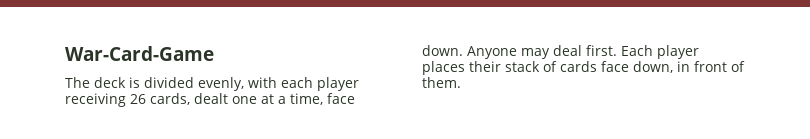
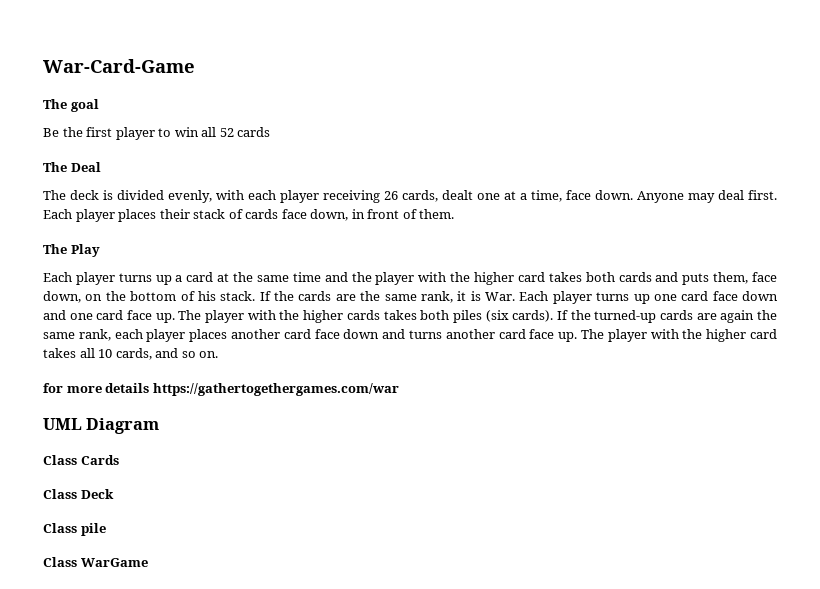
+ The goal
+ Be the first player to win all 52 cards
+ The Deal
+ The Play
+ Each player turns up a card at the same time and the player with the higher card takes both cards and puts them, face down, on the bottom of his stack. If the cards are the same rank, it is War. Each player turns up one card face down and one card face up. The player with the higher cards takes both piles (six cards). If the turned-up cards are again the same rank, each player places another card face down and turns another card face up. The player with the higher card takes all 10 cards, and so on.
+ for more details https://gathertogethergames.com/war
+ UML Diagram
+ Class Cards
+ Class Deck
+ Class pile
+ Class WarGame

